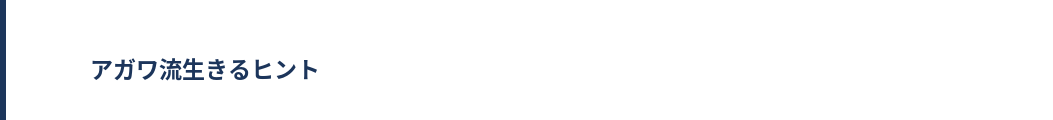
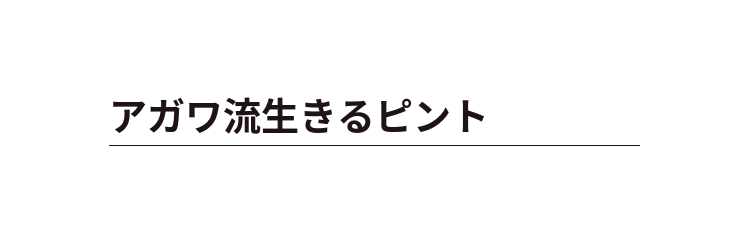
- アガワ流生きるヒント
+ アガワ流生きるピント

